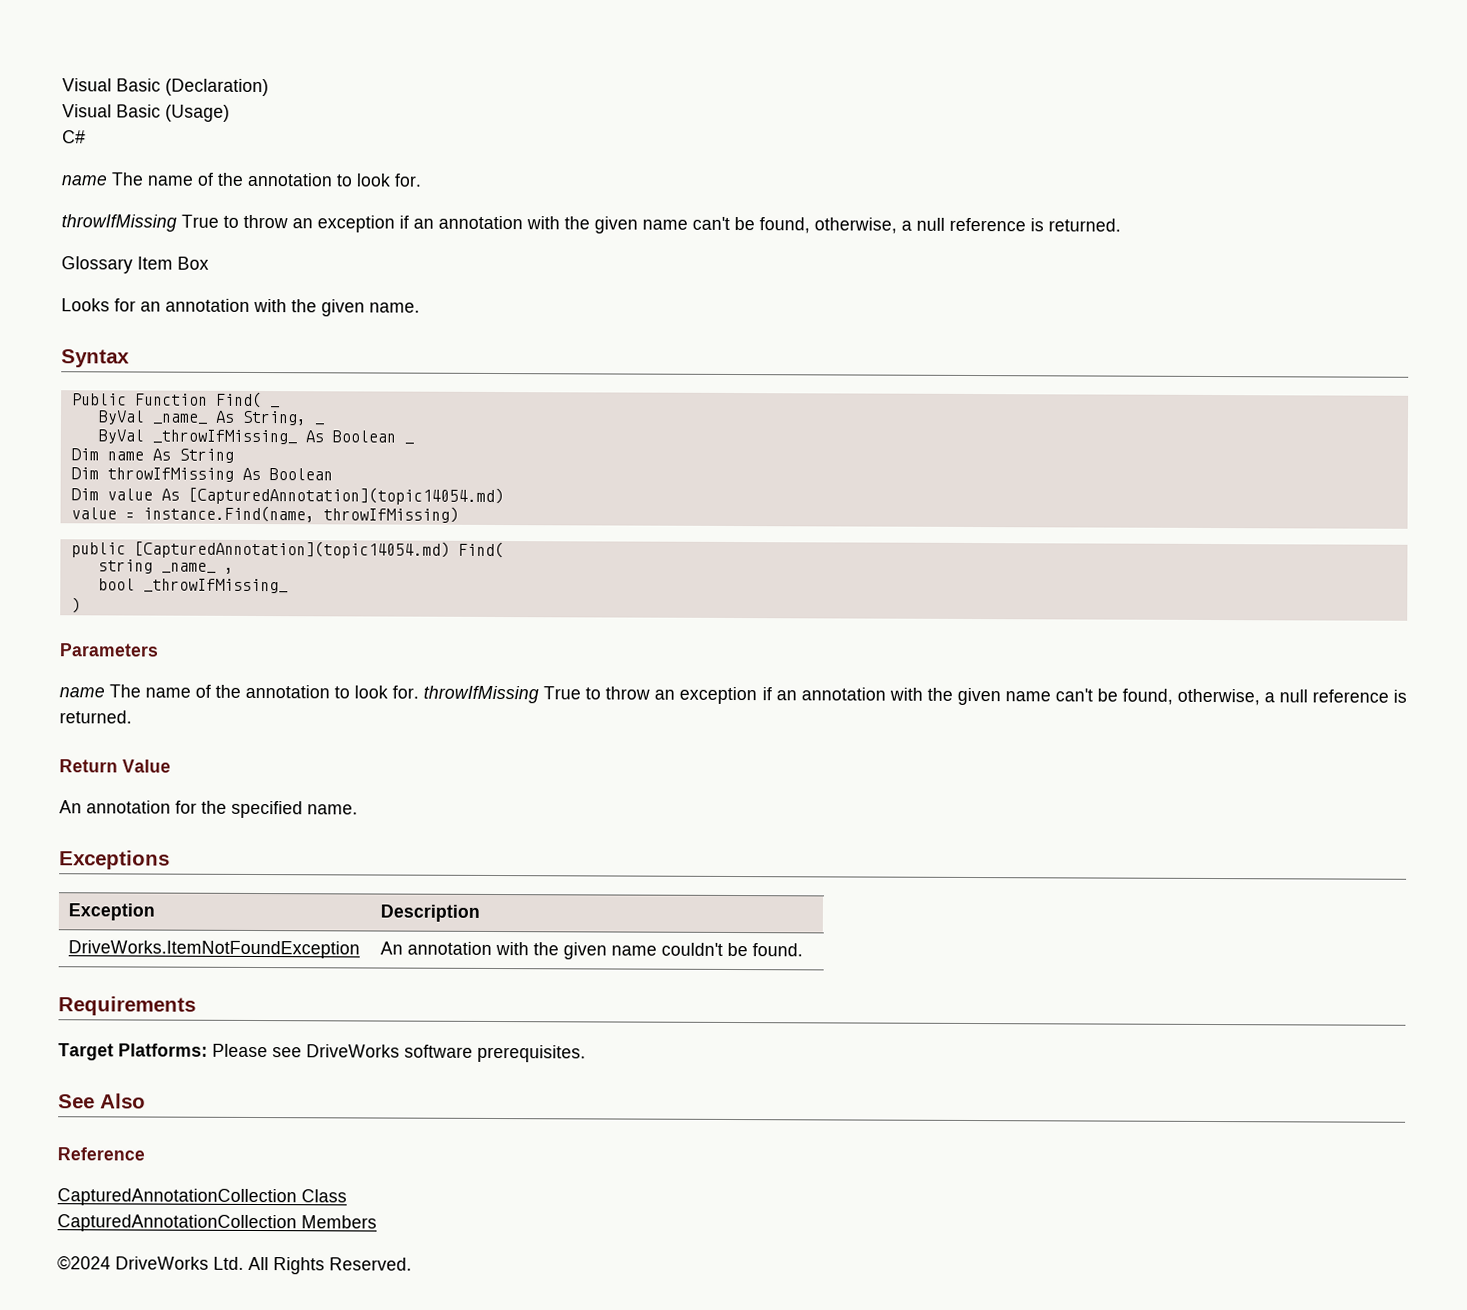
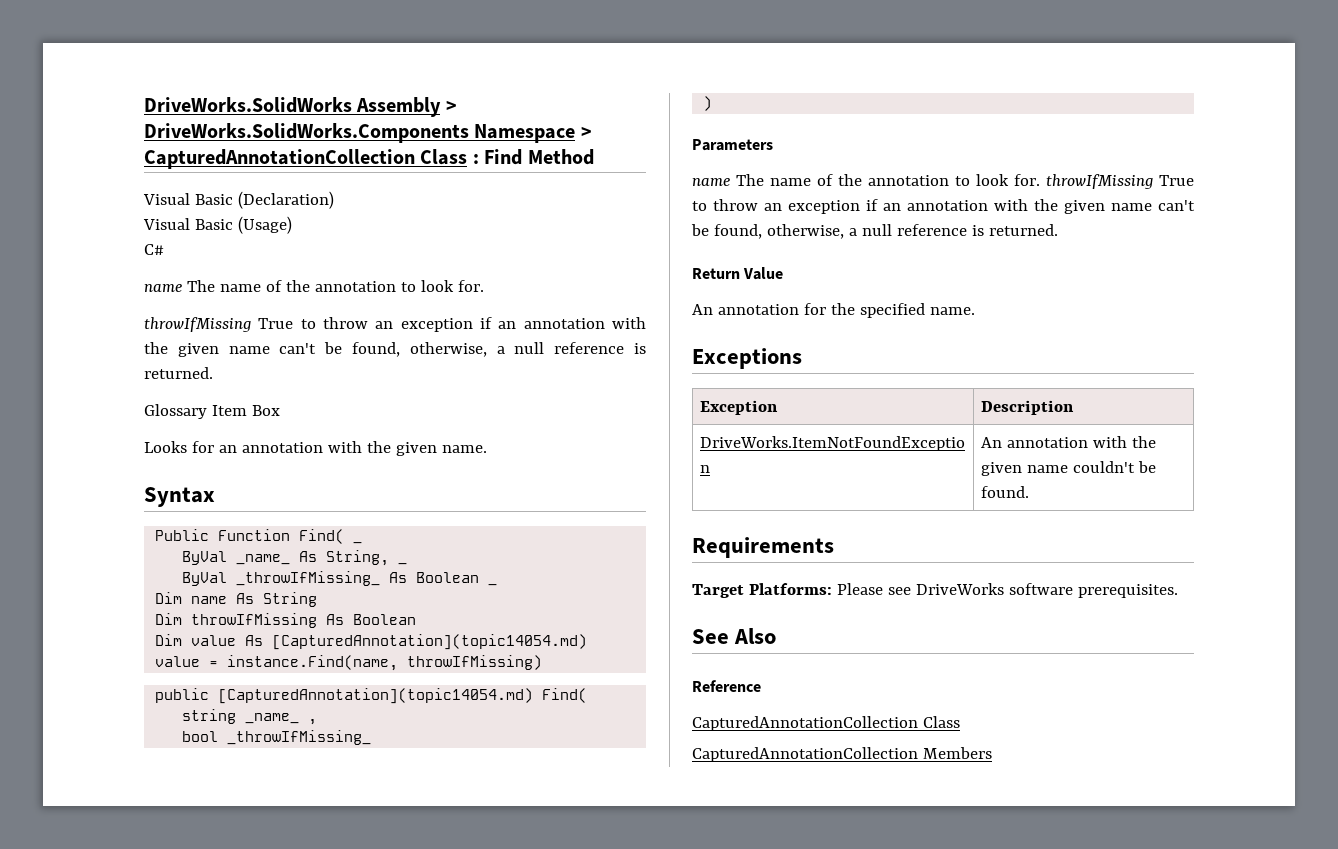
+ DriveWorks.SolidWorks Assembly > DriveWorks.SolidWorks.Components Namespace > CapturedAnnotationCollection Class : Find Method
- ©2024 DriveWorks Ltd. All Rights Reserved.

